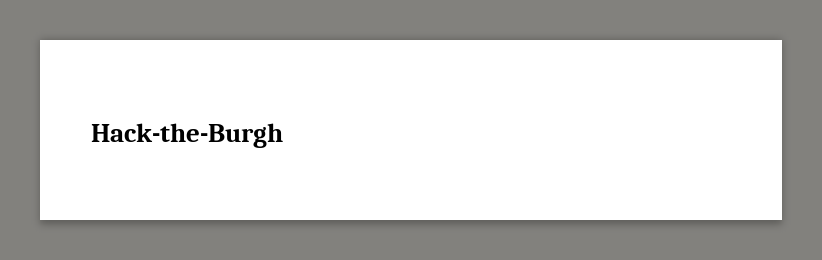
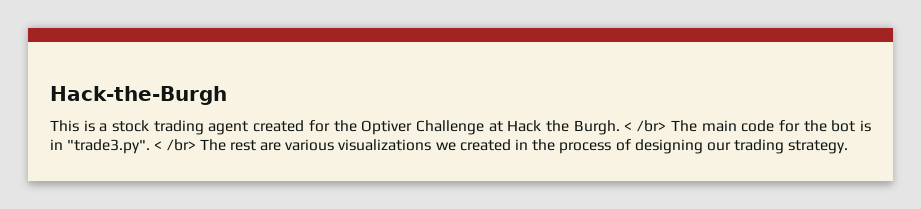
+ This is a stock trading agent created for the Optiver Challenge at Hack the Burgh. < /br> The main code for the bot is in "trade3.py". < /br> The rest are various visualizations we created in the process of designing our trading strategy.

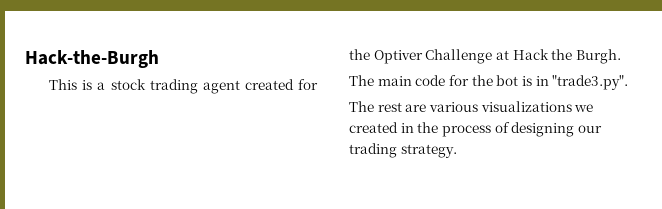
- This is a stock trading agent created for the Optiver Challenge at Hack the Burgh. < /br> The main code for the bot is in "trade3.py". < /br> The rest are various visualizations we created in the process of designing our trading strategy.
+ This is a stock trading agent created for the Optiver Challenge at Hack the Burgh.
+ The main code for the bot is in "trade3.py".
+ The rest are various visualizations we created in the process of designing our trading strategy.

